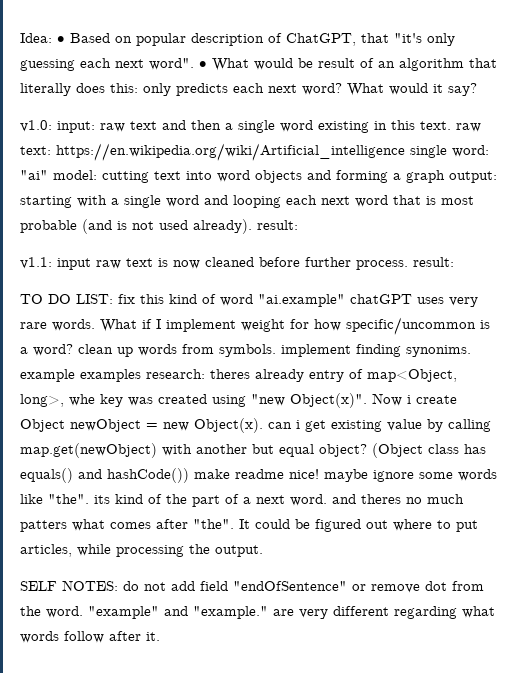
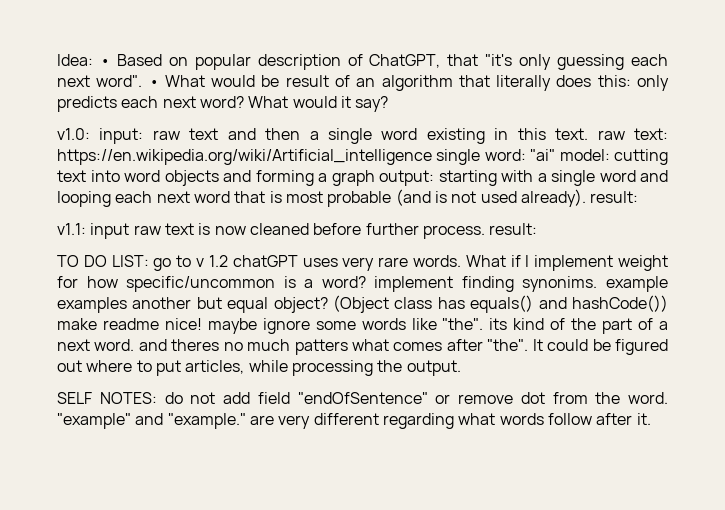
- TO DO LIST: fix this kind of word "ai.example" chatGPT uses very rare words.
+ TO DO LIST: go to v 1.2 chatGPT uses very rare words.
- What if I implement weight for how specific/uncommon is a word? clean up words from symbols. implement finding synonims. example examples research: theres already entry of map<Object, long>, whe key was created using "new Object(x)". Now i create Object newObject = new Object(x). can i get existing value by calling map.get(newObject) with another but equal object?
+ What if I implement weight for how specific/uncommon is a word? implement finding synonims. example examples another but equal object?

